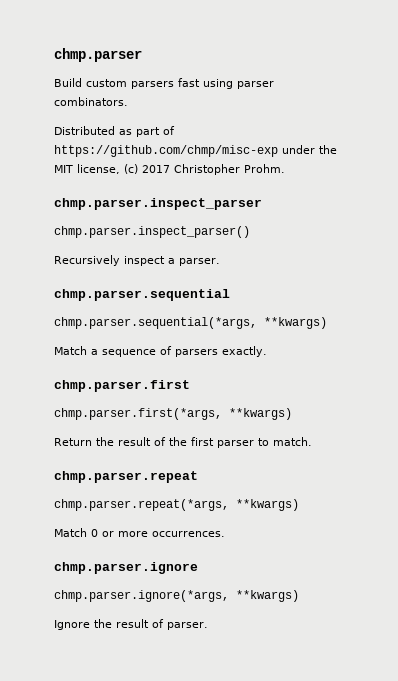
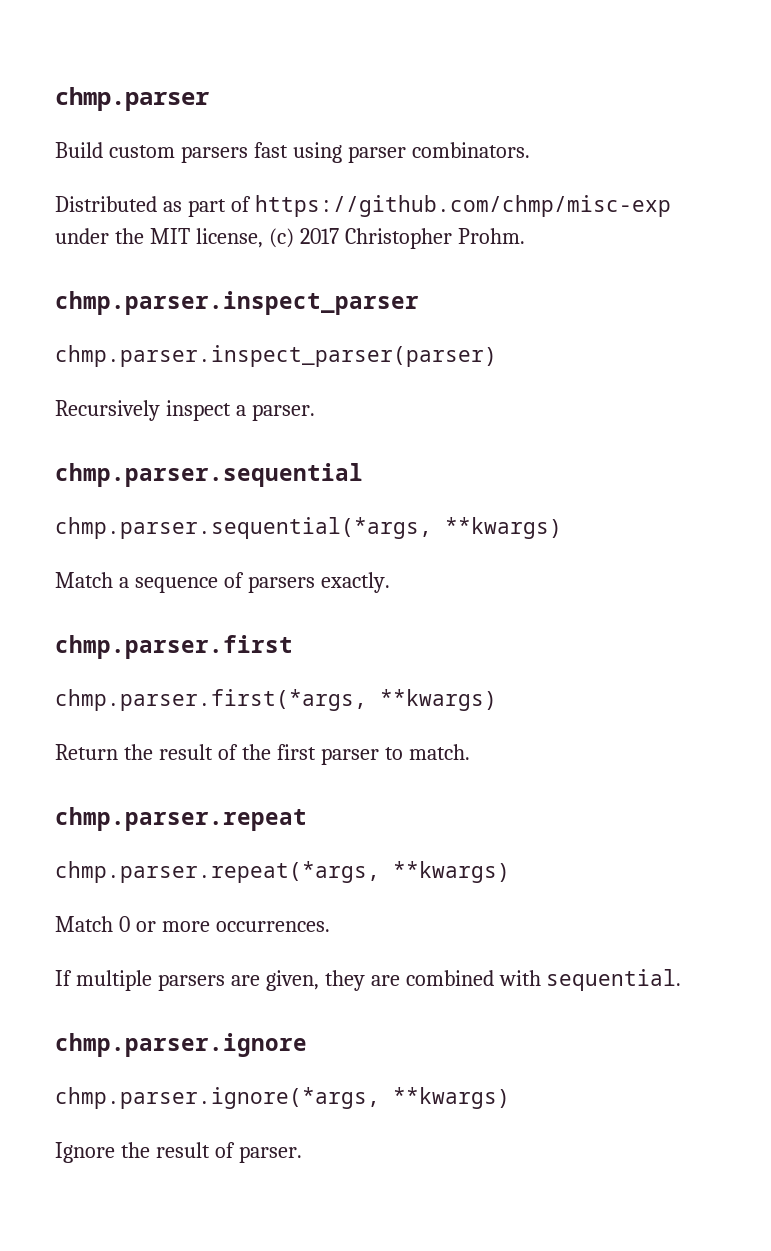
- chmp.parser.inspect_parser()
+ chmp.parser.inspect_parser(parser)
+ If multiple parsers are given, they are combined with sequential.

